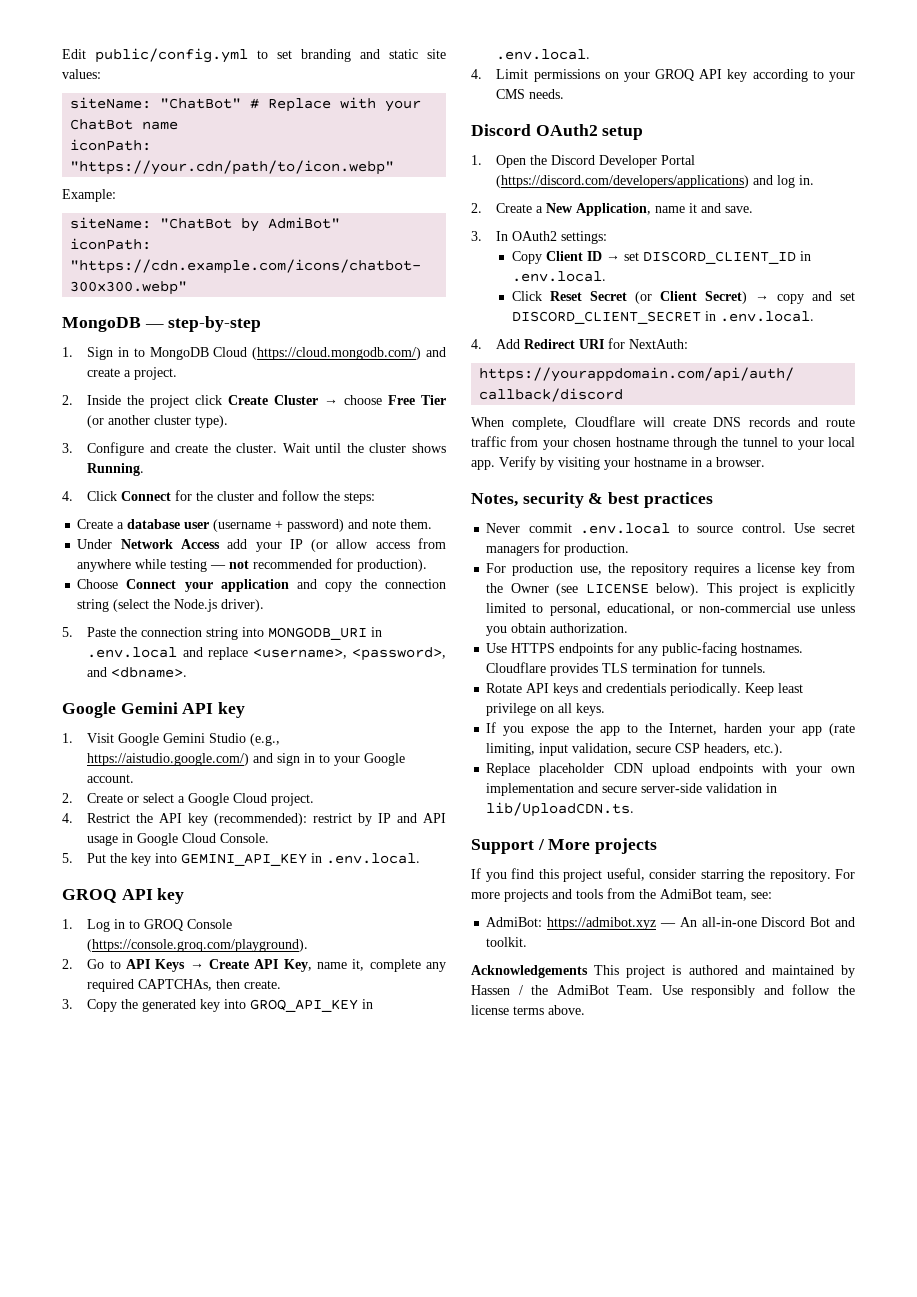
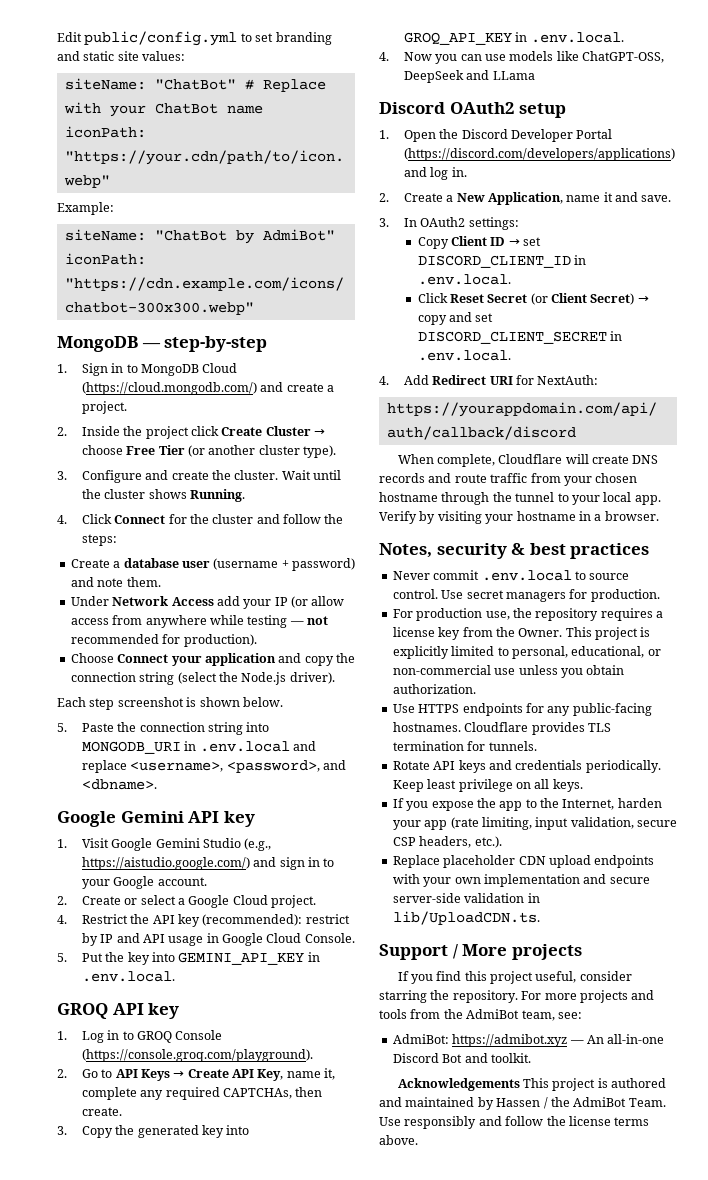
+ Each step screenshot is shown below.
- 4. Limit permissions on your GROQ API key according to your CMS needs.
+ 4. Now you can use models like ChatGPT-OSS, DeepSeek and LLama
- For production use, the repository requires a license key from the Owner (see LICENSE below).
+ For production use, the repository requires a license key from the Owner.

